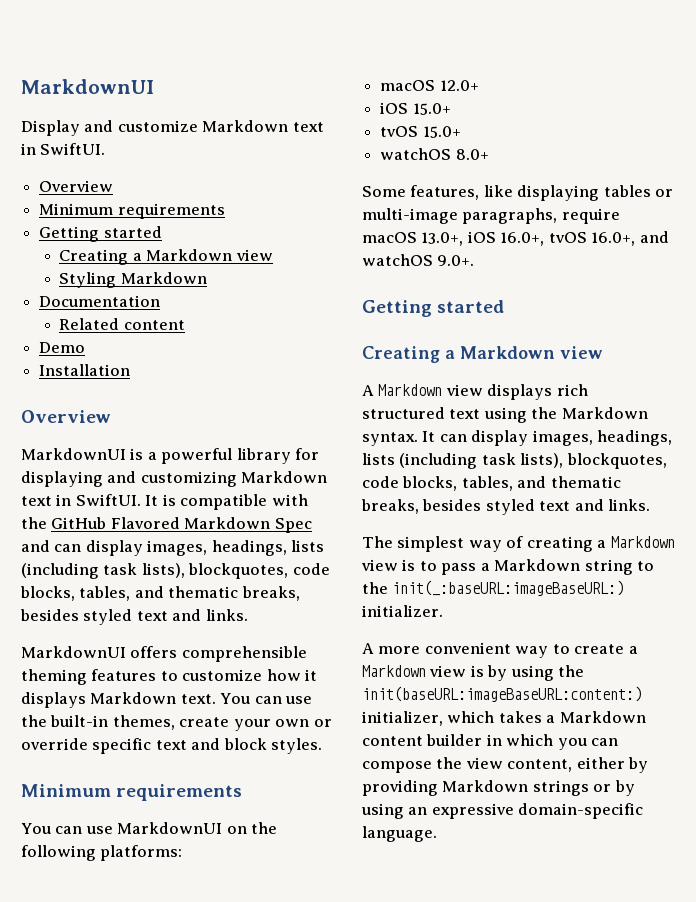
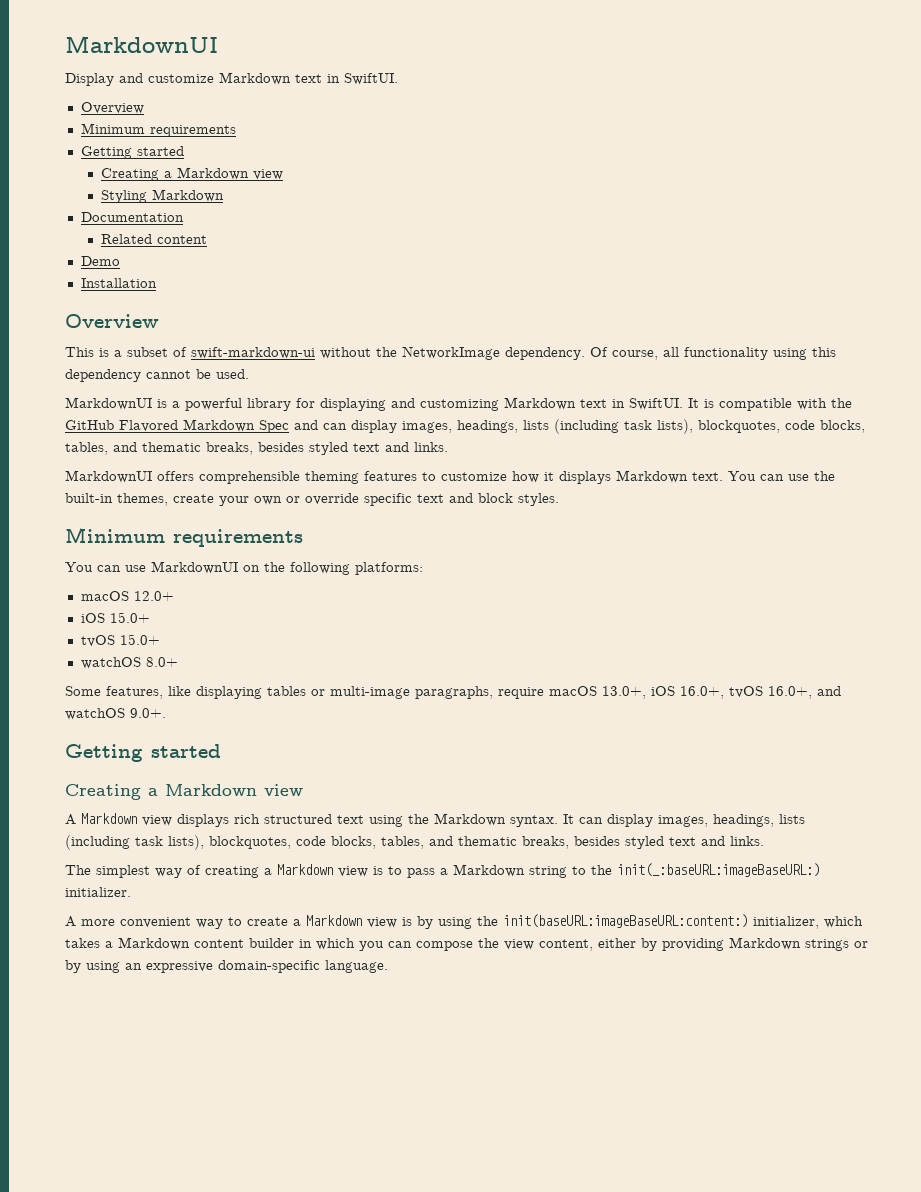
+ This is a subset of swift-markdown-ui without the NetworkImage dependency. Of course, all functionality using this dependency cannot be used.

